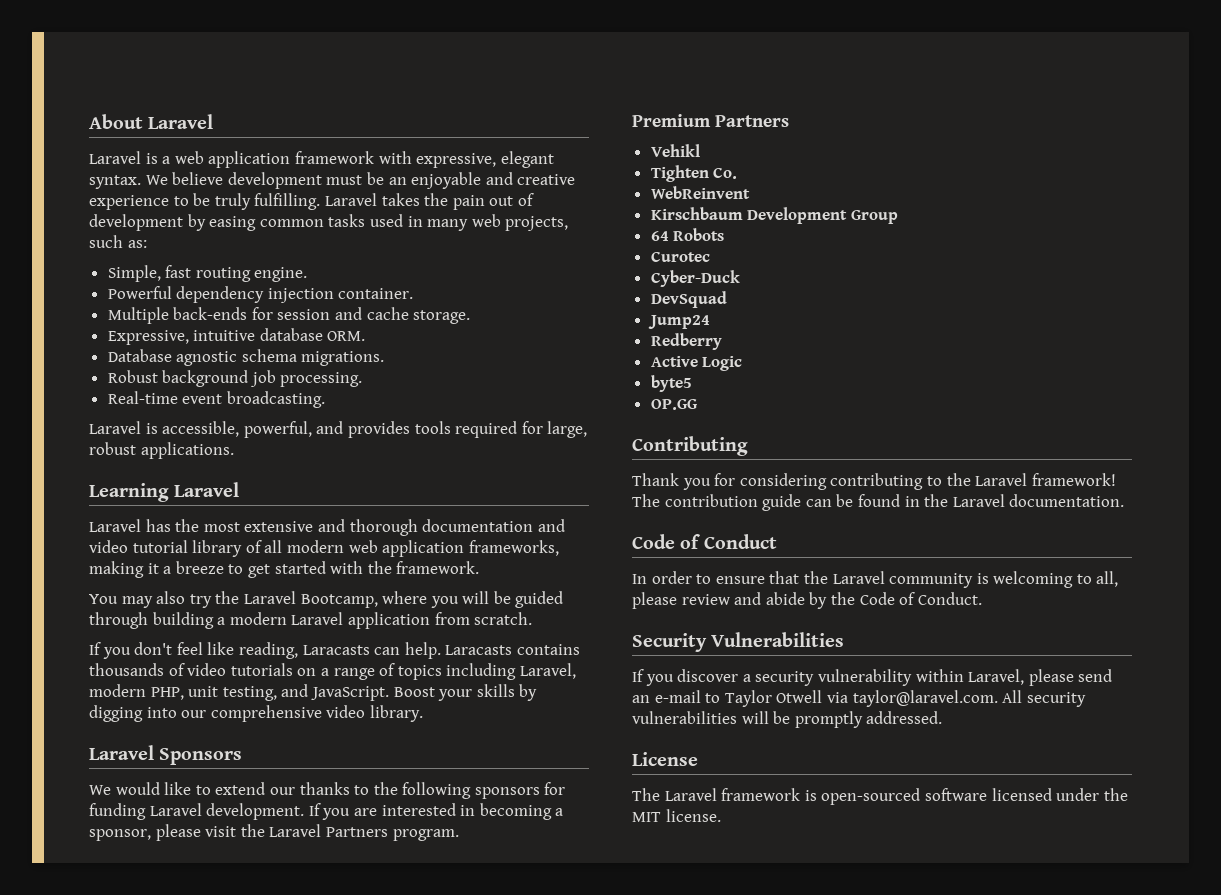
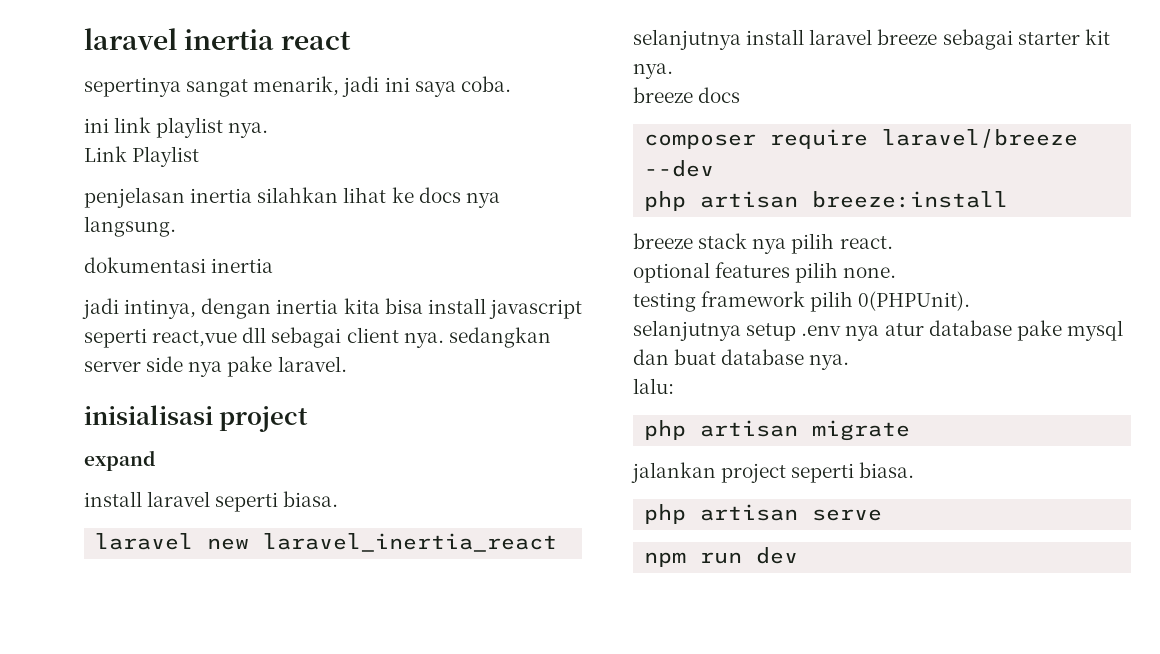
- About Laravel
- Laravel is a web application framework with expressive, elegant syntax. We believe development must be an enjoyable and creative experience to be truly fulfilling. Laravel takes the pain out of development by easing common tasks used in many web projects, such as:
- Simple, fast routing engine.
- Powerful dependency injection container.
- Multiple back-ends for session and cache storage.
- Expressive, intuitive database ORM.
- Database agnostic schema migrations.
- Robust background job processing.
- Real-time event broadcasting.
- Laravel is accessible, powerful, and provides tools required for large, robust applications.
- Learning Laravel
- Laravel has the most extensive and thorough documentation and video tutorial library of all modern web application frameworks, making it a breeze to get started with the framework.
- You may also try the Laravel Bootcamp, where you will be guided through building a modern Laravel application from scratch.
- If you don't feel like reading, Laracasts can help. Laracasts contains thousands of video tutorials on a range of topics including Laravel, modern PHP, unit testing, and JavaScript. Boost your skills by digging into our comprehensive video library.
- Laravel Sponsors
- We would like to extend our thanks to the following sponsors for funding Laravel development. If you are interested in becoming a sponsor, please visit the Laravel Partners program.
- Premium Partners
- Vehikl
- Tighten Co.
- WebReinvent
- Kirschbaum Development Group
- 64 Robots
- Curotec
- Cyber-Duck
- DevSquad
- Jump24
- Redberry
- Active Logic
- byte5
- OP.GG
- Contributing
- Thank you for considering contributing to the Laravel framework! The contribution guide can be found in the Laravel documentation.
- Code of Conduct
- In order to ensure that the Laravel community is welcoming to all, please review and abide by the Code of Conduct.
- Security Vulnerabilities
- If you discover a security vulnerability within Laravel, please send an e-mail to Taylor Otwell via taylor@laravel.com. All security vulnerabilities will be promptly addressed.
- License
- The Laravel framework is open-sourced software licensed under the MIT license.
+ laravel inertia react
+ sepertinya sangat menarik, jadi ini saya coba.
+ ini link playlist nya.
+ Link Playlist
+ penjelasan inertia silahkan lihat ke docs nya langsung.
+ dokumentasi inertia
+ jadi intinya, dengan inertia kita bisa install javascript seperti react,vue dll sebagai client nya. sedangkan server side nya pake laravel.
+ inisialisasi project
+ expand
+ install laravel seperti biasa.
+ laravel new laravel_inertia_react
+ selanjutnya install laravel breeze sebagai starter kit nya.
+ breeze docs
+ composer require laravel/breeze --dev
+ php artisan breeze:install
+ breeze stack nya pilih react.
+ optional features pilih none.
+ testing framework pilih 0(PHPUnit).
+ selanjutnya setup .env nya atur database pake mysql dan buat database nya.
+ lalu:
+ php artisan migrate
+ jalankan project seperti biasa.
+ php artisan serve
+ npm run dev

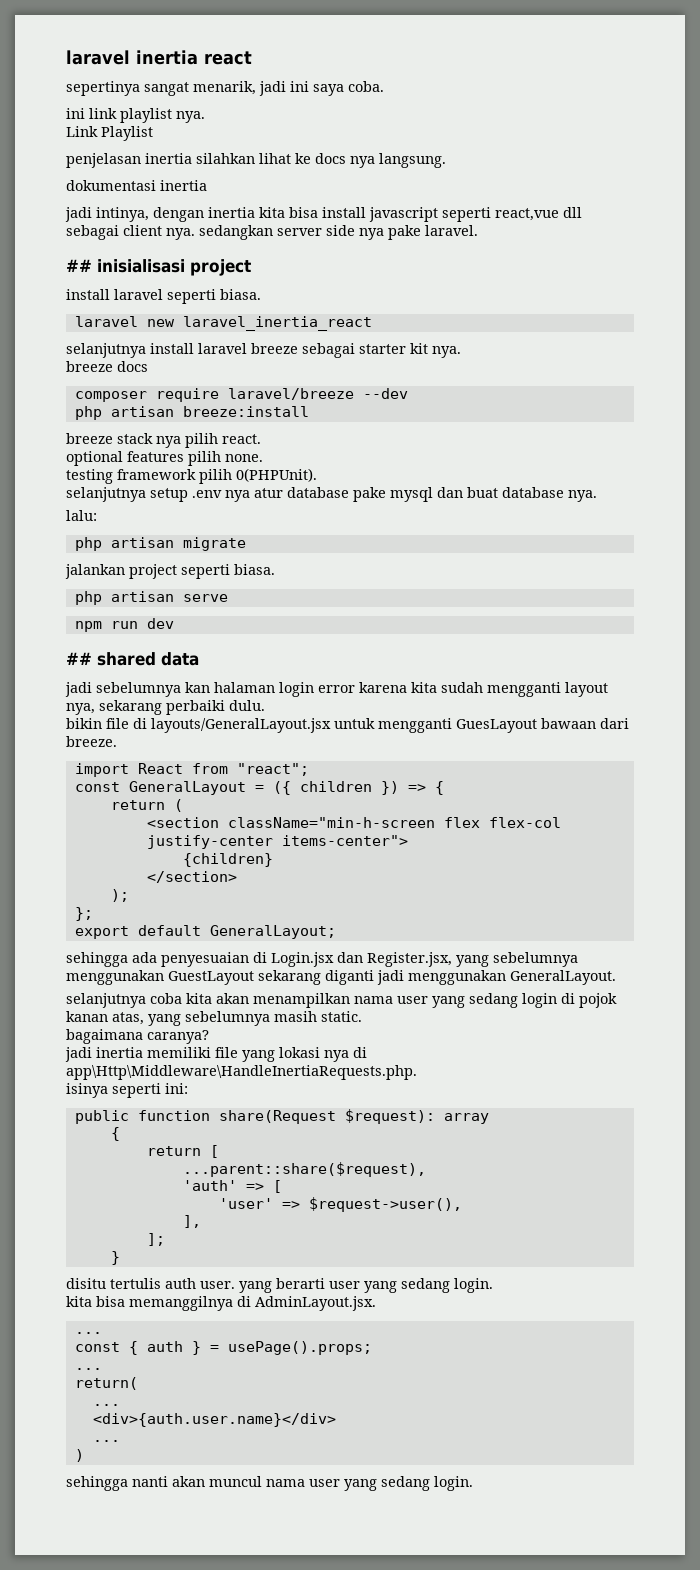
- inisialisasi project
+ ## inisialisasi project
- expand
+ ## shared data
+ jadi sebelumnya kan halaman login error karena kita sudah mengganti layout nya, sekarang perbaiki dulu.
+ bikin file di layouts/GeneralLayout.jsx untuk mengganti GuesLayout bawaan dari breeze.
+ import React from "react";
+ const GeneralLayout = ({ children }) => {
+ return (
+ <section className="min-h-screen flex flex-col justify-center items-center">
+ {children}
+ </section>
+ );
+ };
+ export default GeneralLayout;
+ sehingga ada penyesuaian di Login.jsx dan Register.jsx, yang sebelumnya menggunakan GuestLayout sekarang diganti jadi menggunakan GeneralLayout.
+ selanjutnya coba kita akan menampilkan nama user yang sedang login di pojok kanan atas, yang sebelumnya masih static.
+ bagaimana caranya?
+ jadi inertia memiliki file yang lokasi nya di app\Http\Middleware\HandleInertiaRequests.php.
+ isinya seperti ini:
+ public function share(Request $request): array
+ {
+ return [
+ ...parent::share($request),
+ 'auth' => [
+ 'user' => $request->user(),
+ ],
+ ];
+ }
+ disitu tertulis auth user. yang berarti user yang sedang login.
+ kita bisa memanggilnya di AdminLayout.jsx.
+ ...
+ const { auth } = usePage().props;
+ ...
+ return(
+ ...
+ <div>{auth.user.name}</div>
+ ...
+ )
+ sehingga nanti akan muncul nama user yang sedang login.

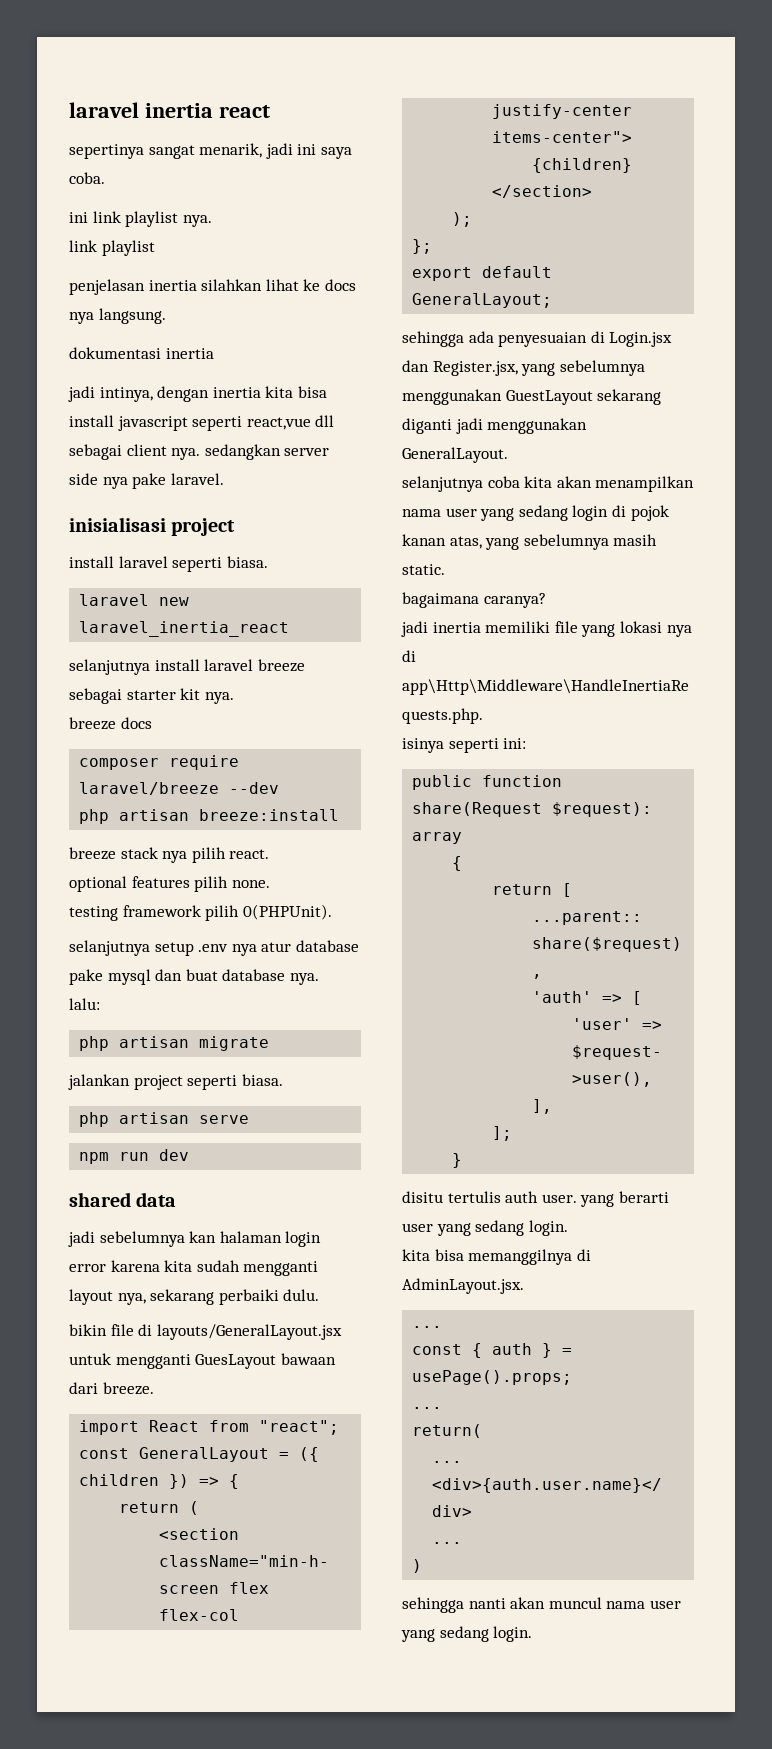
  ini link playlist nya.
- Link Playlist
+ link playlist
- ## inisialisasi project
+ inisialisasi project
- ## shared data
+ shared data

